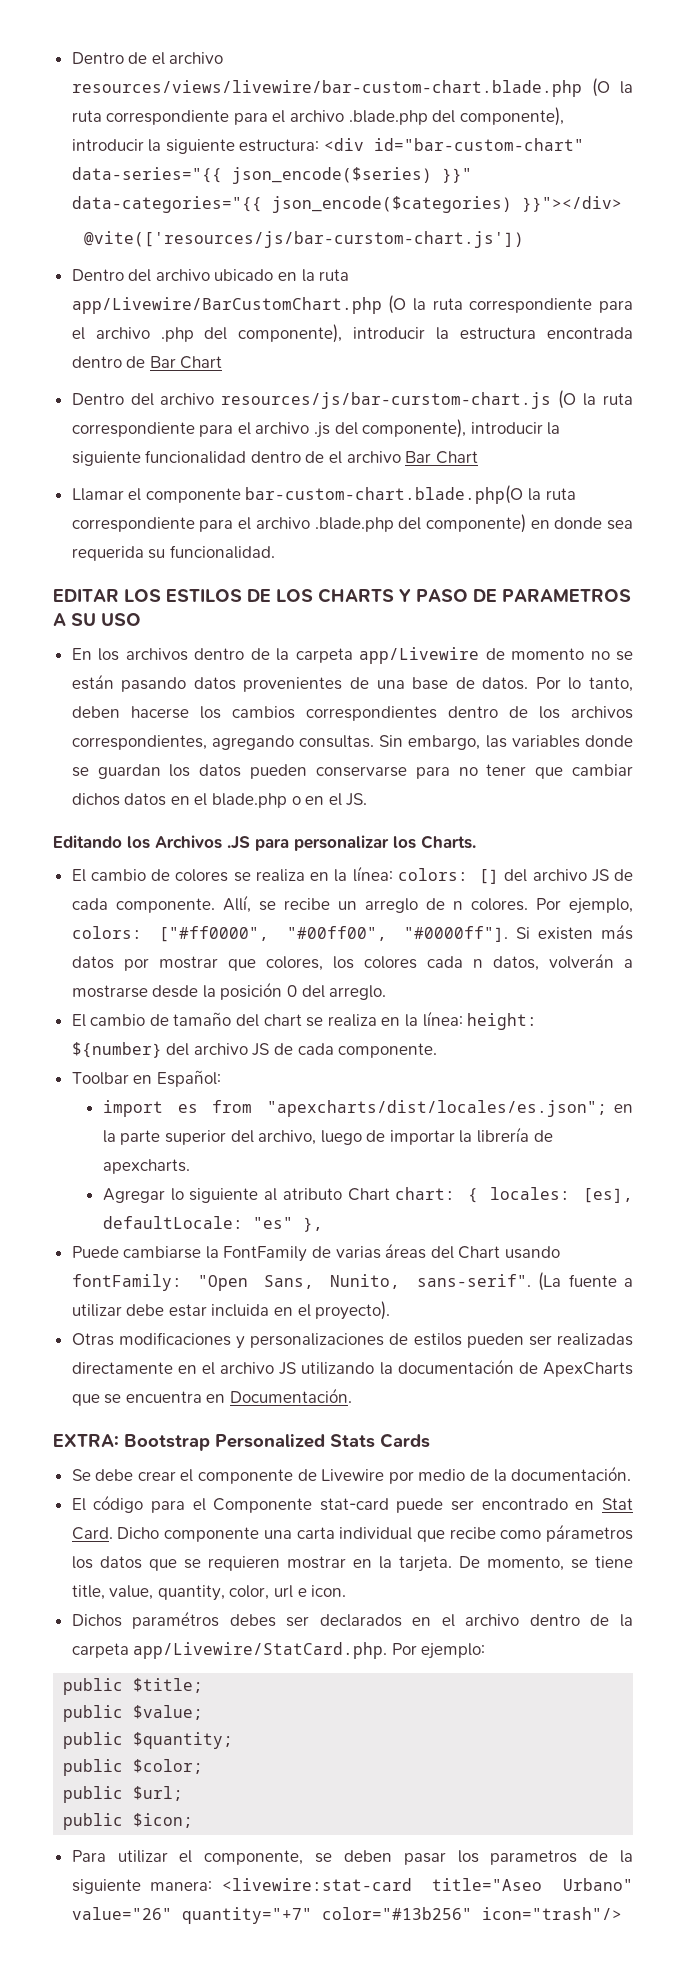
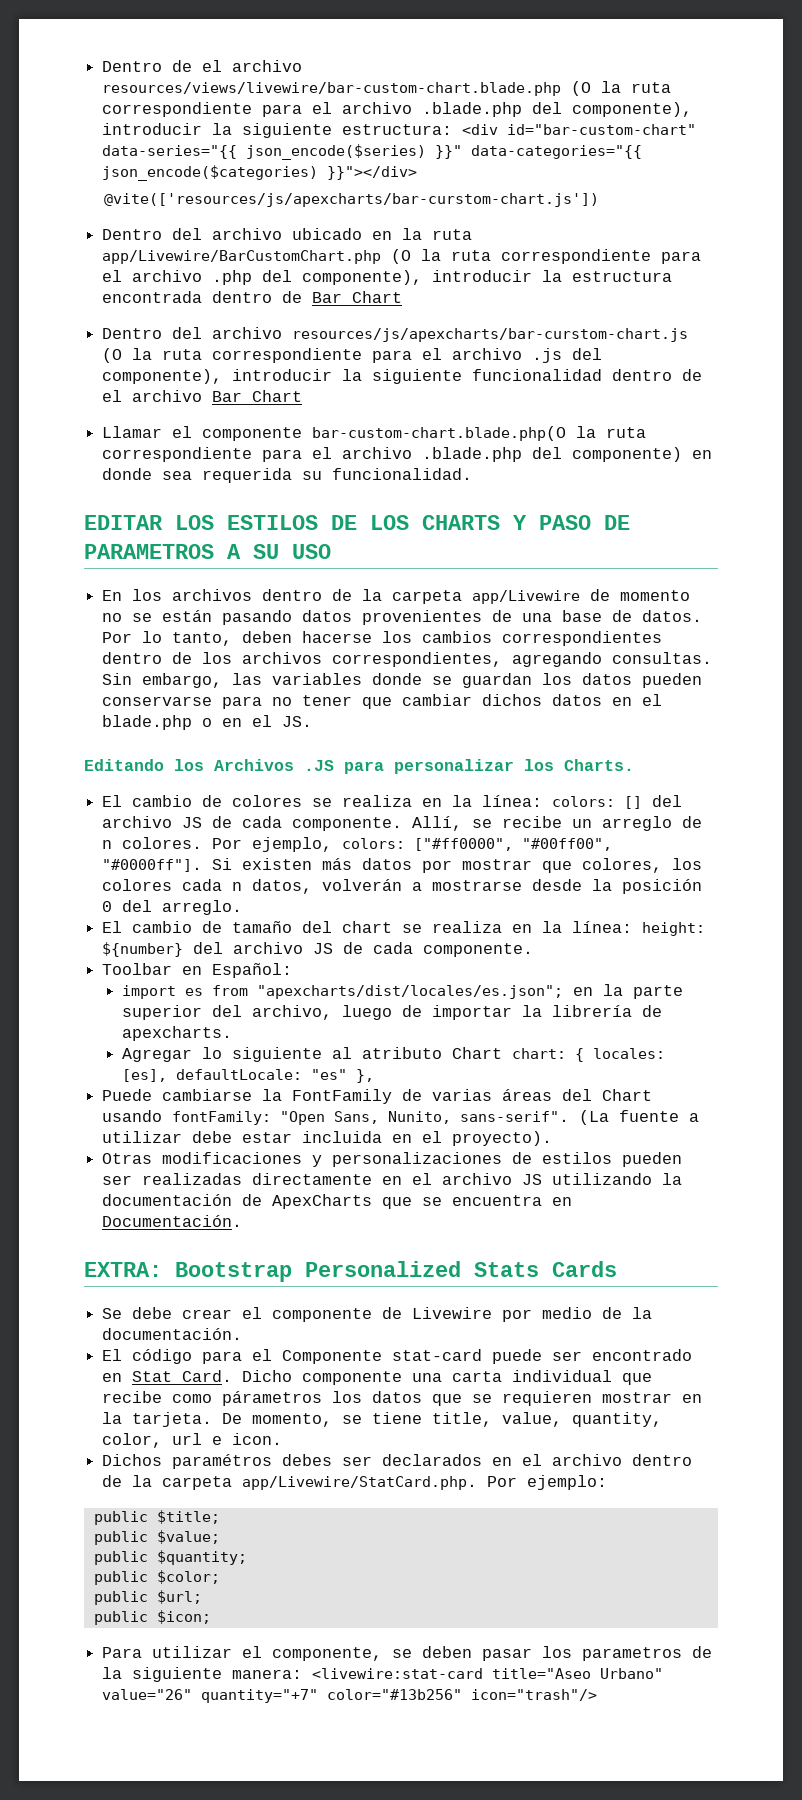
- @vite(['resources/js/bar-curstom-chart.js'])
+ @vite(['resources/js/apexcharts/bar-curstom-chart.js'])
- Dentro del archivo resources/js/bar-curstom-chart.js (O la ruta correspondiente para el archivo .js del componente), introducir la siguiente funcionalidad dentro de el archivo Bar Chart
+ Dentro del archivo resources/js/apexcharts/bar-curstom-chart.js (O la ruta correspondiente para el archivo .js del componente), introducir la siguiente funcionalidad dentro de el archivo Bar Chart

